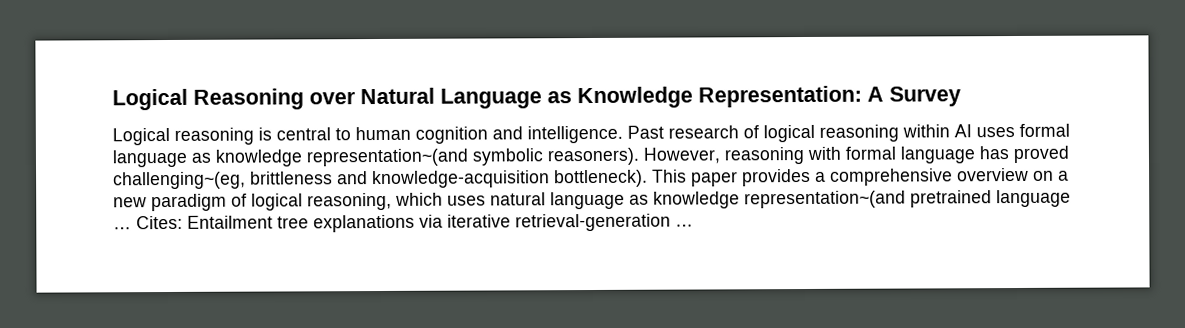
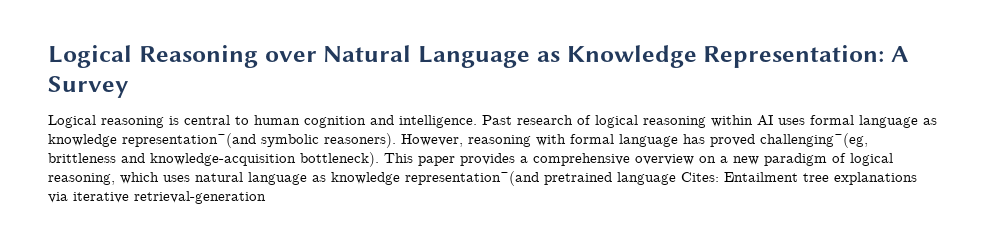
- This paper provides a comprehensive overview on a new paradigm of logical reasoning, which uses natural language as knowledge representation~(and pretrained language … Cites: Entailment tree explanations via iterative retrieval-generation …
+ This paper provides a comprehensive overview on a new paradigm of logical reasoning, which uses natural language as knowledge representation~(and pretrained language Cites: Entailment tree explanations via iterative retrieval-generation

